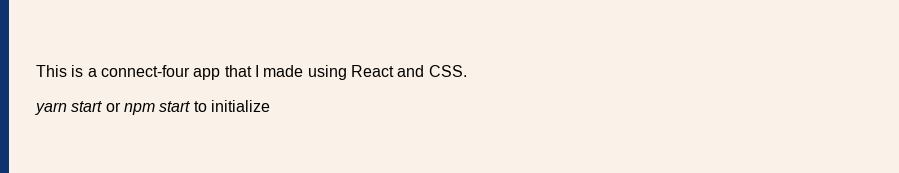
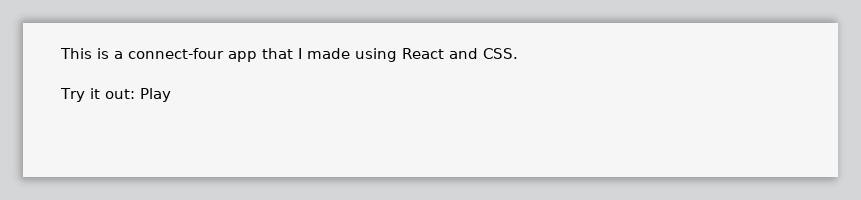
- yarn start or npm start to initialize
+ Try it out: Play

